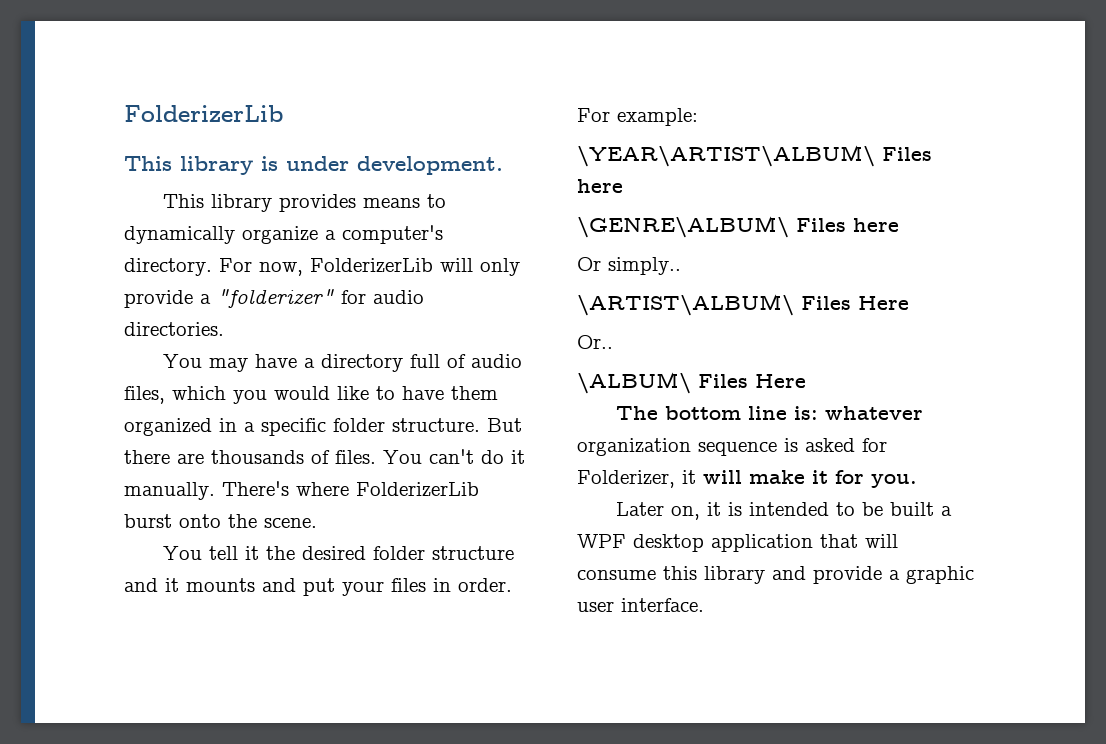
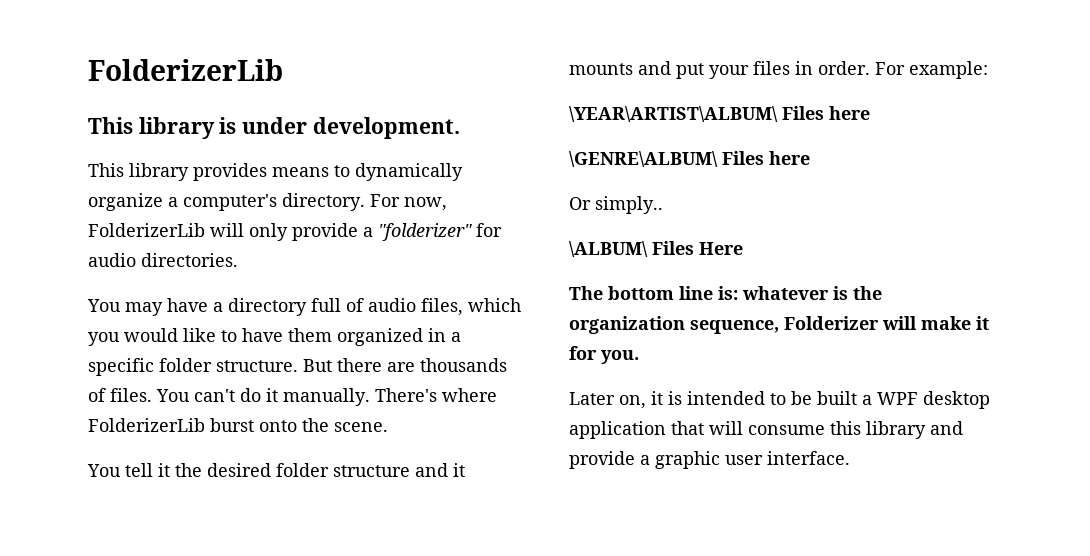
- \ARTIST\ALBUM\ Files Here
- Or..
- The bottom line is: whatever organization sequence is asked for Folderizer, it will make it for you.
+ The bottom line is: whatever is the organization sequence, Folderizer will make it for you.

